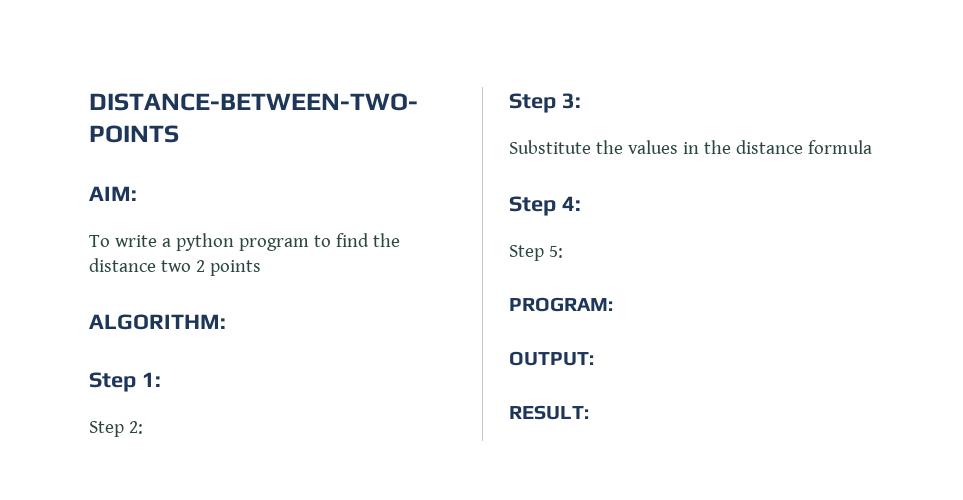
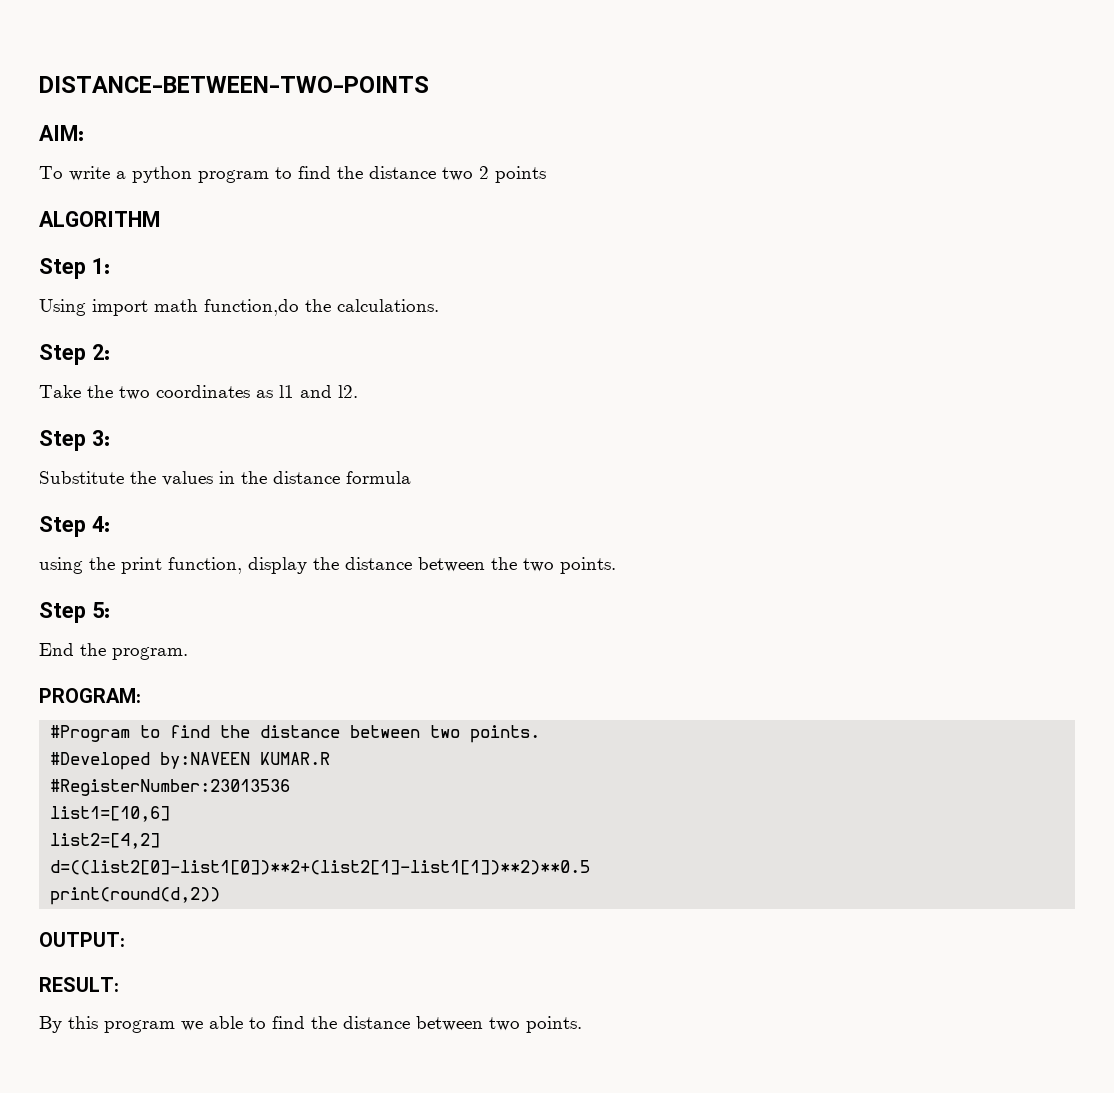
- ALGORITHM:
+ ALGORITHM
+ Using import math function,do the calculations.
  Step 2:
+ Take the two coordinates as l1 and l2.
+ using the print function, display the distance between the two points.
  Step 5:
+ End the program.
  PROGRAM:
+ #Program to find the distance between two points.
+ #Developed by:NAVEEN KUMAR.R
+ #RegisterNumber:23013536
+ list1=[10,6]
+ list2=[4,2]
+ d=((list2[0]-list1[0])**2+(list2[1]-list1[1])**2)**0.5
+ print(round(d,2))
  OUTPUT:
  RESULT:
+ By this program we able to find the distance between two points.

